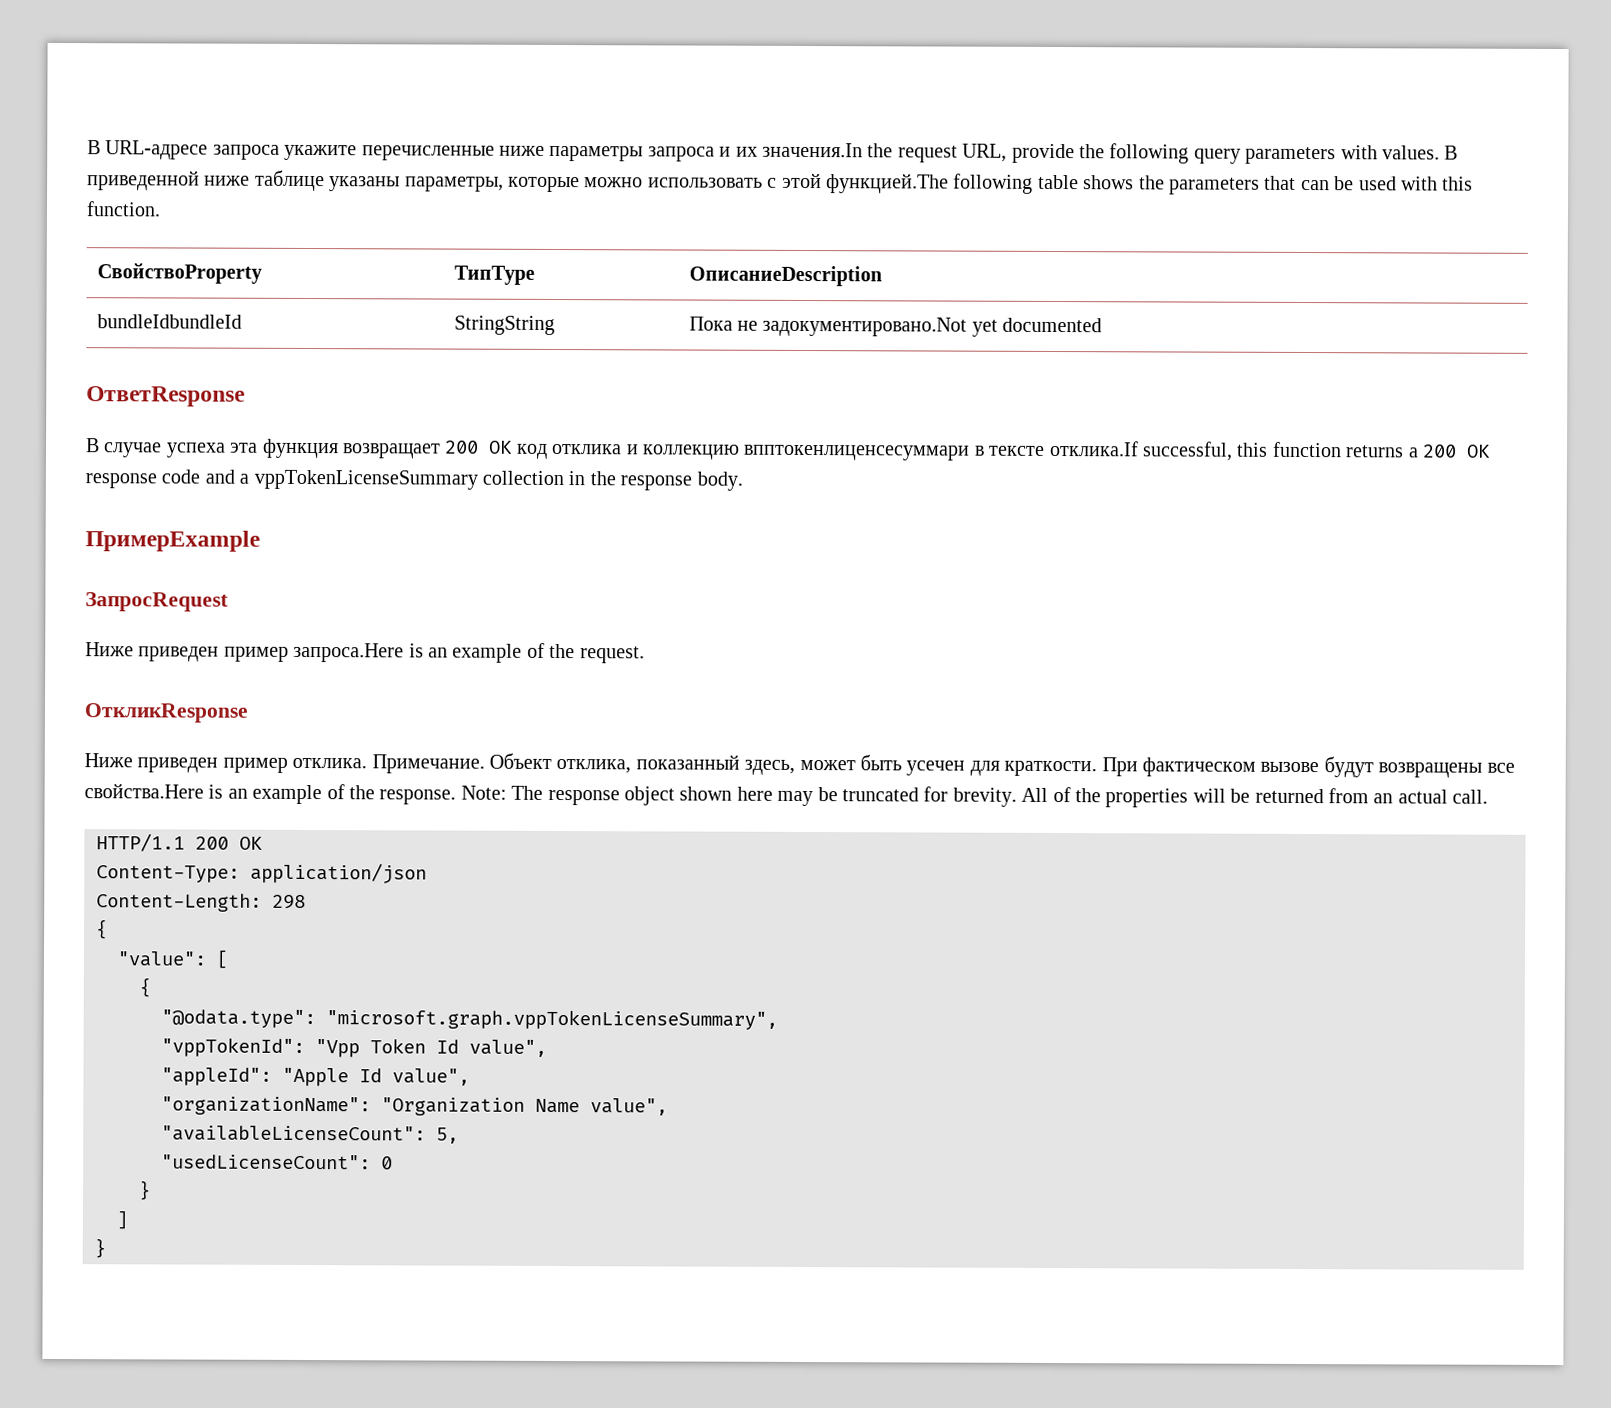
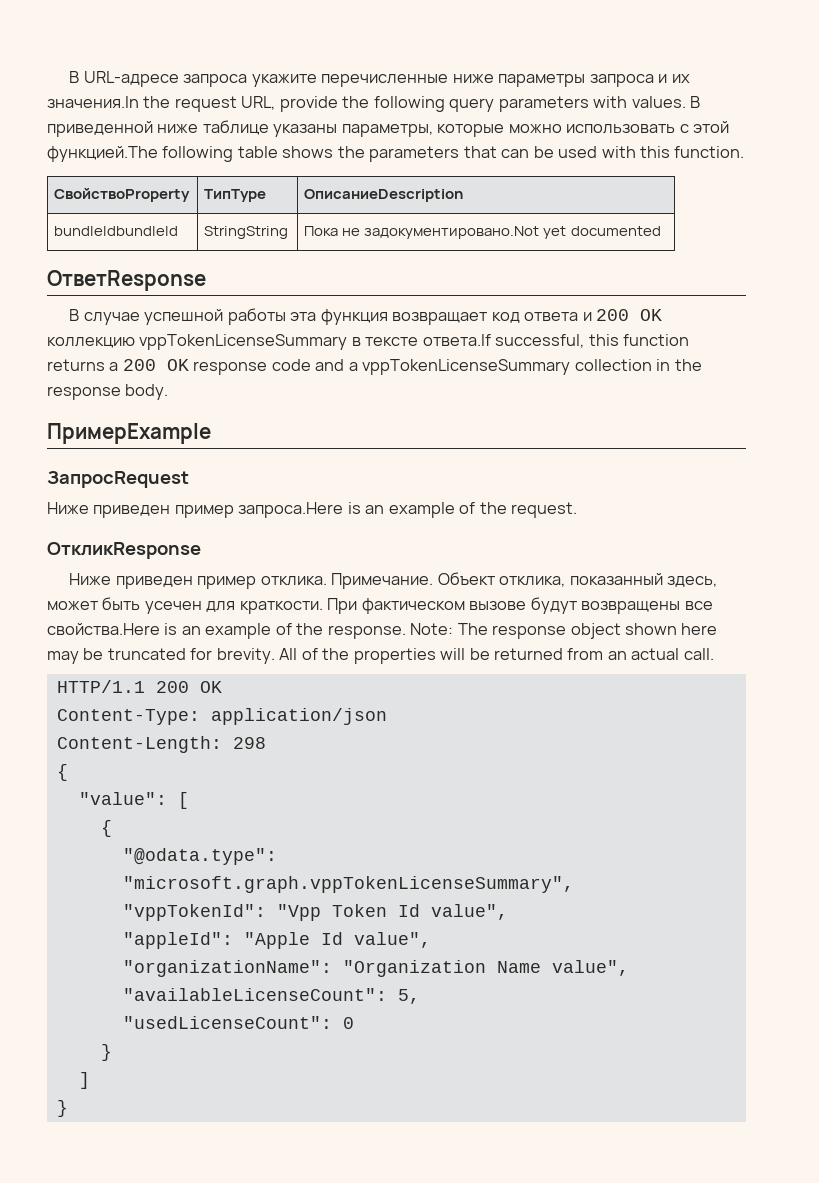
- В случае успеха эта функция возвращает 200 OK код отклика и коллекцию впптокенлиценсесуммари в тексте отклика.If successful, this function returns a 200 OK response code and a vppTokenLicenseSummary collection in the response body.
+ В случае успешной работы эта функция возвращает код ответа и 200 OK коллекцию vppTokenLicenseSummary в тексте ответа.If successful, this function returns a 200 OK response code and a vppTokenLicenseSummary collection in the response body.

